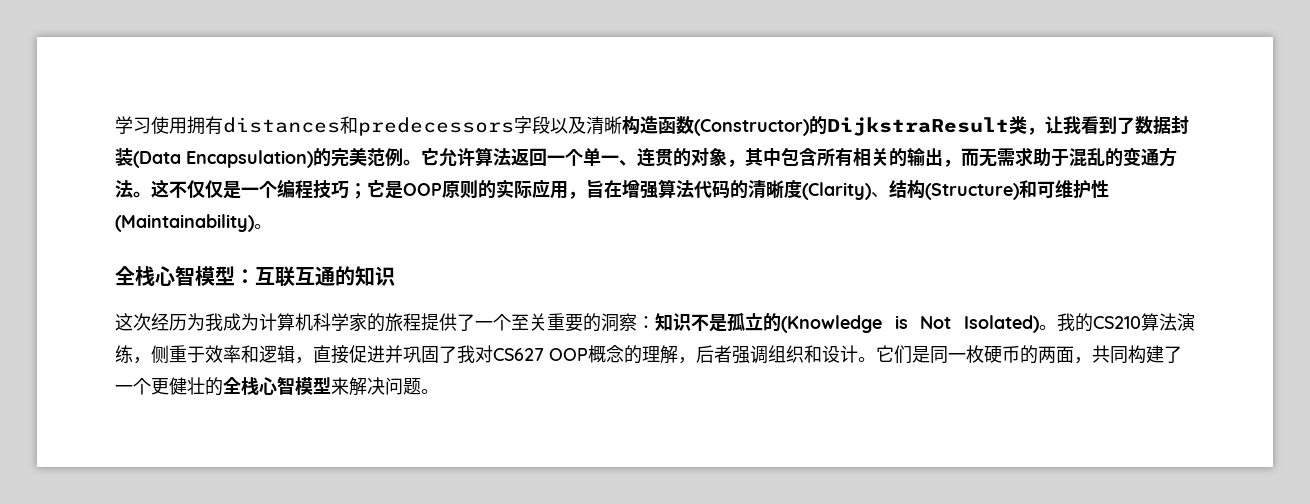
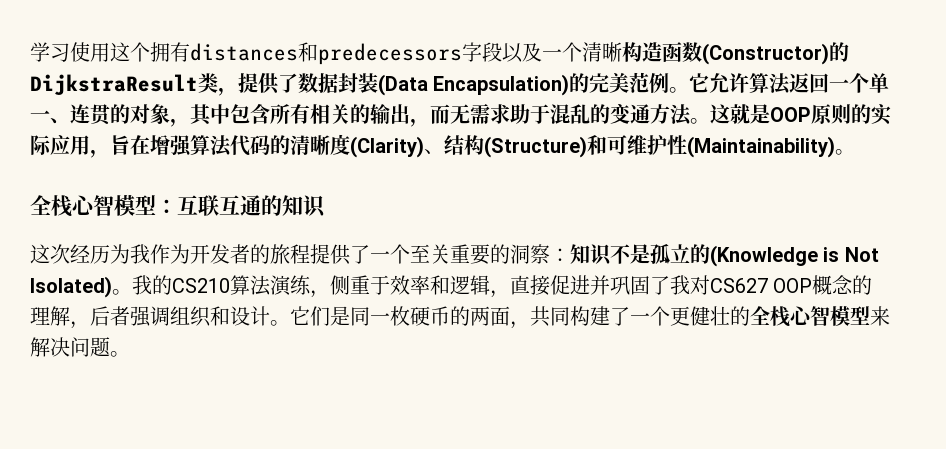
- 学习使用拥有distances和predecessors字段以及清晰构造函数(Constructor)的DijkstraResult类，让我看到了数据封装(Data Encapsulation)的完美范例。
+ 学习使用这个拥有distances和predecessors字段以及一个清晰构造函数(Constructor)的DijkstraResult类，提供了数据封装(Data Encapsulation)的完美范例。
- 这不仅仅是一个编程技巧；它是OOP原则的实际应用，旨在增强算法代码的清晰度(Clarity)、结构(Structure)和可维护性(Maintainability)。
+ 这就是OOP原则的实际应用，旨在增强算法代码的清晰度(Clarity)、结构(Structure)和可维护性(Maintainability)。
- 这次经历为我成为计算机科学家的旅程提供了一个至关重要的洞察：知识不是孤立的(Knowledge is Not Isolated)。
+ 这次经历为我作为开发者的旅程提供了一个至关重要的洞察：知识不是孤立的(Knowledge is Not Isolated)。

